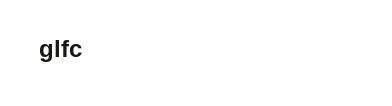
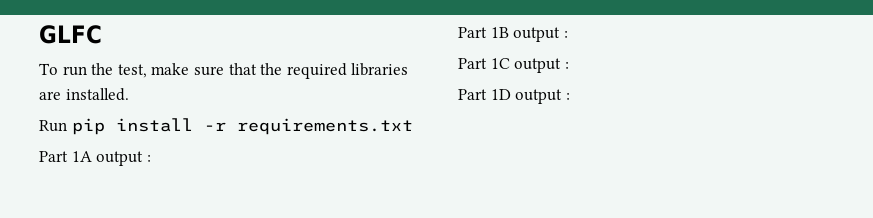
- glfc
+ GLFC
+ To run the test, make sure that the required libraries are installed.
+ Run pip install -r requirements.txt
+ Part 1A output :
+ Part 1B output :
+ Part 1C output :
+ Part 1D output :

